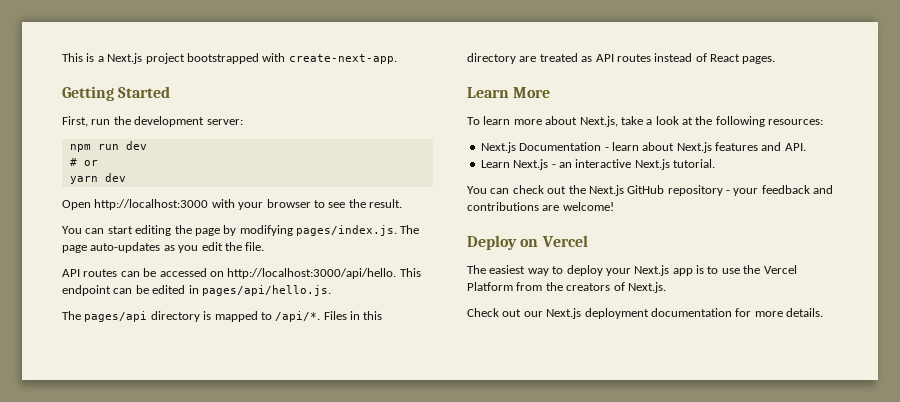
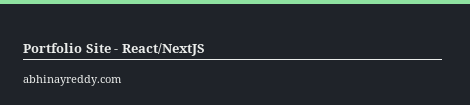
- This is a Next.js project bootstrapped with create-next-app.
- Getting Started
- First, run the development server:
- npm run dev
- # or
- yarn dev
- Open http://localhost:3000 with your browser to see the result.
- You can start editing the page by modifying pages/index.js. The page auto-updates as you edit the file.
- API routes can be accessed on http://localhost:3000/api/hello. This endpoint can be edited in pages/api/hello.js.
- The pages/api directory is mapped to /api/*. Files in this directory are treated as API routes instead of React pages.
- Learn More
- To learn more about Next.js, take a look at the following resources:
- Next.js Documentation - learn about Next.js features and API.
- Learn Next.js - an interactive Next.js tutorial.
- You can check out the Next.js GitHub repository - your feedback and contributions are welcome!
- Deploy on Vercel
- The easiest way to deploy your Next.js app is to use the Vercel Platform from the creators of Next.js.
- Check out our Next.js deployment documentation for more details.
+ Portfolio Site - React/NextJS
+ abhinayreddy.com

